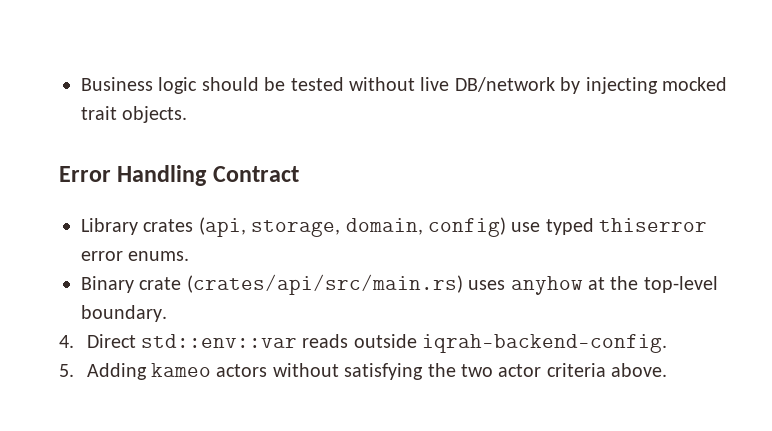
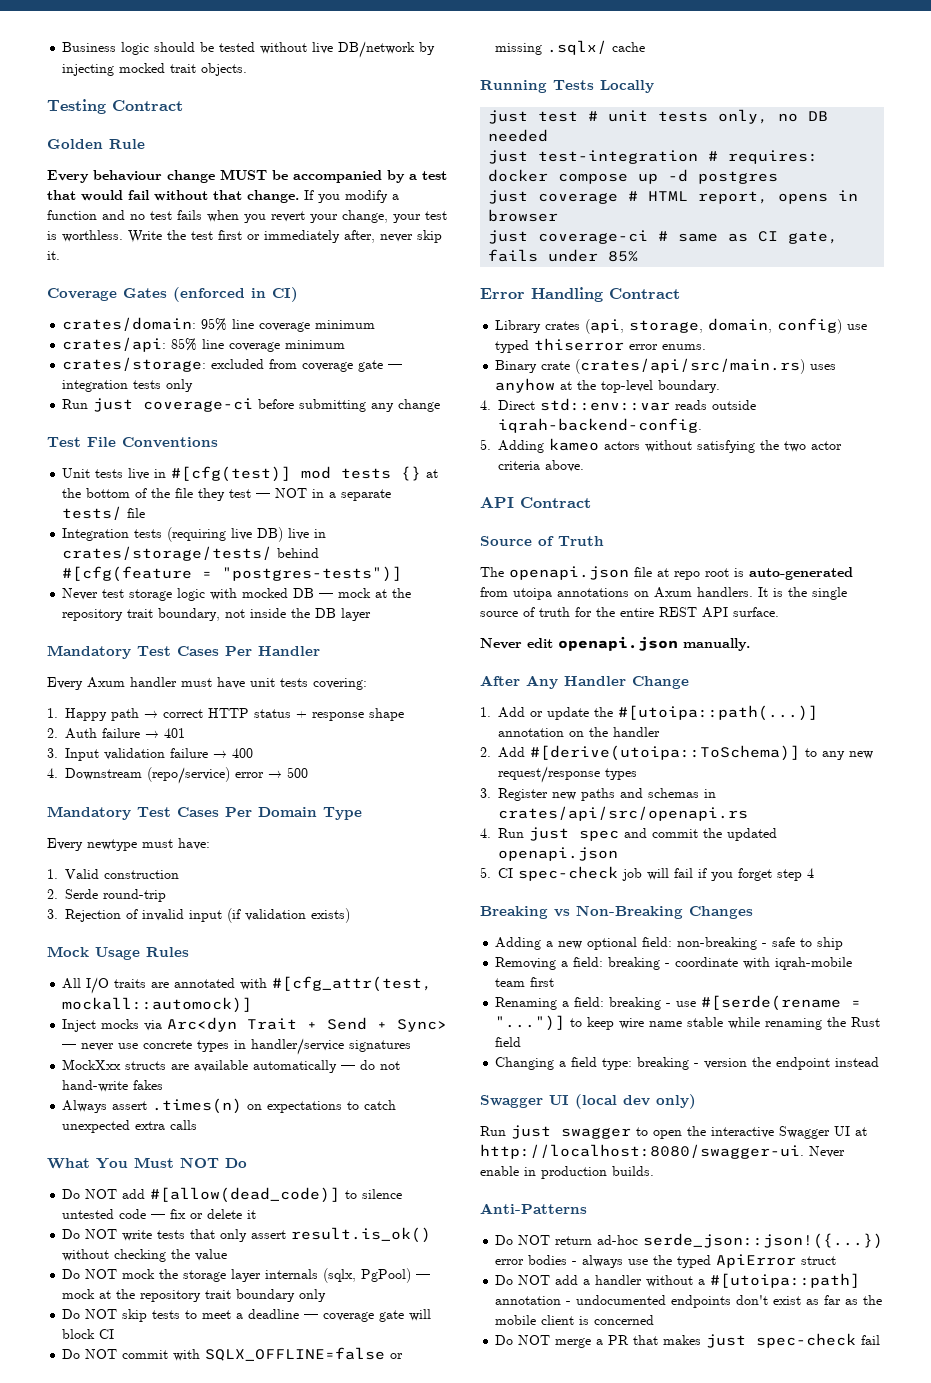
+ Testing Contract
+ Golden Rule
+ Every behaviour change MUST be accompanied by a test that would fail without that change. If you modify a function and no test fails when you revert your change, your test is worthless. Write the test first or immediately after, never skip it.
+ Coverage Gates (enforced in CI)
+ crates/domain: 95% line coverage minimum
+ crates/api: 85% line coverage minimum
+ crates/storage: excluded from coverage gate — integration tests only
+ Run just coverage-ci before submitting any change
+ Test File Conventions
+ Unit tests live in #[cfg(test)] mod tests {} at the bottom of the file they test — NOT in a separate tests/ file
+ Integration tests (requiring live DB) live in crates/storage/tests/ behind #[cfg(feature = "postgres-tests")]
+ Never test storage logic with mocked DB — mock at the repository trait boundary, not inside the DB layer
+ Mandatory Test Cases Per Handler
+ Every Axum handler must have unit tests covering:
+ 1. Happy path → correct HTTP status + response shape
+ 2. Auth failure → 401
+ 3. Input validation failure → 400
+ 4. Downstream (repo/service) error → 500
+ Mandatory Test Cases Per Domain Type
+ Every newtype must have:
+ 1. Valid construction
+ 2. Serde round-trip
+ 3. Rejection of invalid input (if validation exists)
+ Mock Usage Rules
+ All I/O traits are annotated with #[cfg_attr(test, mockall::automock)]
+ Inject mocks via Arc<dyn Trait + Send + Sync> — never use concrete types in handler/service signatures
+ MockXxx structs are available automatically — do not hand-write fakes
+ Always assert .times(n) on expectations to catch unexpected extra calls
+ What You Must NOT Do
+ Do NOT add #[allow(dead_code)] to silence untested code — fix or delete it
+ Do NOT write tests that only assert result.is_ok() without checking the value
+ Do NOT mock the storage layer internals (sqlx, PgPool) — mock at the repository trait boundary only
+ Do NOT skip tests to meet a deadline — coverage gate will block CI
+ Do NOT commit with SQLX_OFFLINE=false or missing .sqlx/ cache
+ Running Tests Locally
+ just test # unit tests only, no DB needed
+ just test-integration # requires: docker compose up -d postgres
+ just coverage # HTML report, opens in browser
+ just coverage-ci # same as CI gate, fails under 85%
+ API Contract
+ Source of Truth
+ The openapi.json file at repo root is auto-generated from utoipa annotations on Axum handlers. It is the single source of truth for the entire REST API surface.
+ Never edit openapi.json manually.
+ After Any Handler Change
+ 1. Add or update the #[utoipa::path(...)] annotation on the handler
+ 2. Add #[derive(utoipa::ToSchema)] to any new request/response types
+ 3. Register new paths and schemas in crates/api/src/openapi.rs
+ 4. Run just spec and commit the updated openapi.json
+ 5. CI spec-check job will fail if you forget step 4
+ Breaking vs Non-Breaking Changes
+ Adding a new optional field: non-breaking - safe to ship
+ Removing a field: breaking - coordinate with iqrah-mobile team first
+ Renaming a field: breaking - use #[serde(rename = "...")] to keep wire name stable while renaming the Rust field
+ Changing a field type: breaking - version the endpoint instead
+ Swagger UI (local dev only)
+ Run just swagger to open the interactive Swagger UI at http://localhost:8080/swagger-ui. Never enable in production builds.
+ Anti-Patterns
+ Do NOT return ad-hoc serde_json::json!({...}) error bodies - always use the typed ApiError struct
+ Do NOT add a handler without a #[utoipa::path] annotation - undocumented endpoints don't exist as far as the mobile client is concerned
+ Do NOT merge a PR that makes just spec-check fail

